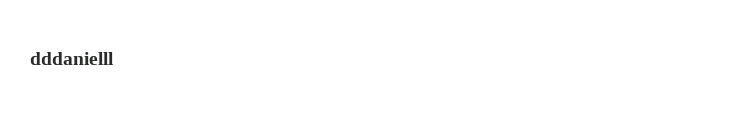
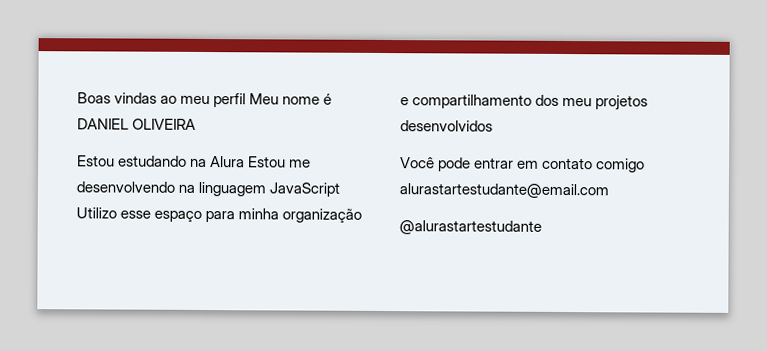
- dddanielll
+ Boas vindas ao meu perfil Meu nome é DANIEL OLIVEIRA
+ Estou estudando na Alura Estou me desenvolvendo na linguagem JavaScript Utilizo esse espaço para minha organização e compartilhamento dos meu projetos desenvolvidos
+ Você pode entrar em contato comigo alurastartestudante@email.com
+ @alurastartestudante

